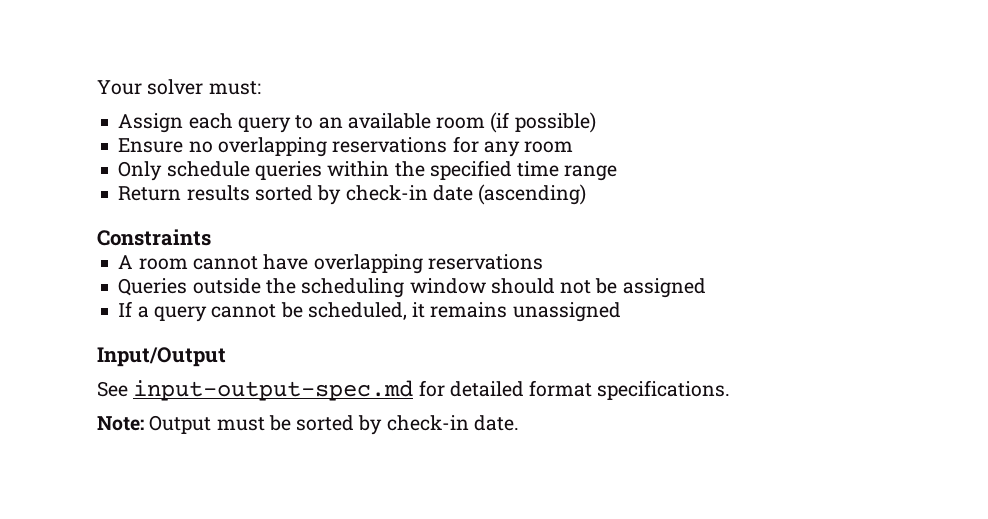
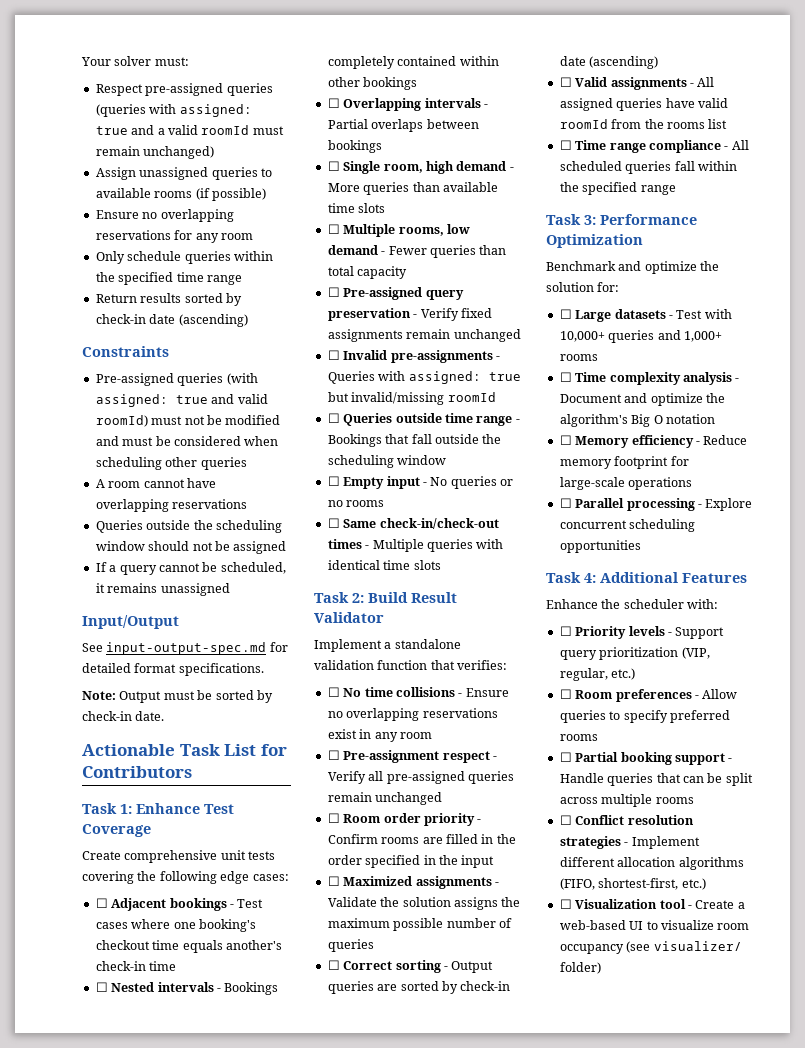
- Assign each query to an available room (if possible)
+ Respect pre-assigned queries (queries with assigned: true and a valid roomId must remain unchanged)
+ Assign unassigned queries to available rooms (if possible)
+ Pre-assigned queries (with assigned: true and valid roomId) must not be modified and must be considered when scheduling other queries
+ Actionable Task List for Contributors
+ Task 1: Enhance Test Coverage
+ Create comprehensive unit tests covering the following edge cases:
+ ☐ Adjacent bookings - Test cases where one booking's checkout time equals another's check-in time
+ ☐ Nested intervals - Bookings completely contained within other bookings
+ ☐ Overlapping intervals - Partial overlaps between bookings
+ ☐ Single room, high demand - More queries than available time slots
+ ☐ Multiple rooms, low demand - Fewer queries than total capacity
+ ☐ Pre-assigned query preservation - Verify fixed assignments remain unchanged
+ ☐ Invalid pre-assignments - Queries with assigned: true but invalid/missing roomId
+ ☐ Queries outside time range - Bookings that fall outside the scheduling window
+ ☐ Empty input - No queries or no rooms
+ ☐ Same check-in/check-out times - Multiple queries with identical time slots
+ Task 2: Build Result Validator
+ Implement a standalone validation function that verifies:
+ ☐ No time collisions - Ensure no overlapping reservations exist in any room
+ ☐ Pre-assignment respect - Verify all pre-assigned queries remain unchanged
+ ☐ Room order priority - Confirm rooms are filled in the order specified in the input
+ ☐ Maximized assignments - Validate the solution assigns the maximum possible number of queries
+ ☐ Correct sorting - Output queries are sorted by check-in date (ascending)
+ ☐ Valid assignments - All assigned queries have valid roomId from the rooms list
+ ☐ Time range compliance - All scheduled queries fall within the specified range
+ Task 3: Performance Optimization
+ Benchmark and optimize the solution for:
+ ☐ Large datasets - Test with 10,000+ queries and 1,000+ rooms
+ ☐ Time complexity analysis - Document and optimize the algorithm's Big O notation
+ ☐ Memory efficiency - Reduce memory footprint for large-scale operations
+ ☐ Parallel processing - Explore concurrent scheduling opportunities
+ Task 4: Additional Features
+ Enhance the scheduler with:
+ ☐ Priority levels - Support query prioritization (VIP, regular, etc.)
+ ☐ Room preferences - Allow queries to specify preferred rooms
+ ☐ Partial booking support - Handle queries that can be split across multiple rooms
+ ☐ Conflict resolution strategies - Implement different allocation algorithms (FIFO, shortest-first, etc.)
+ ☐ Visualization tool - Create a web-based UI to visualize room occupancy (see visualizer/ folder)

